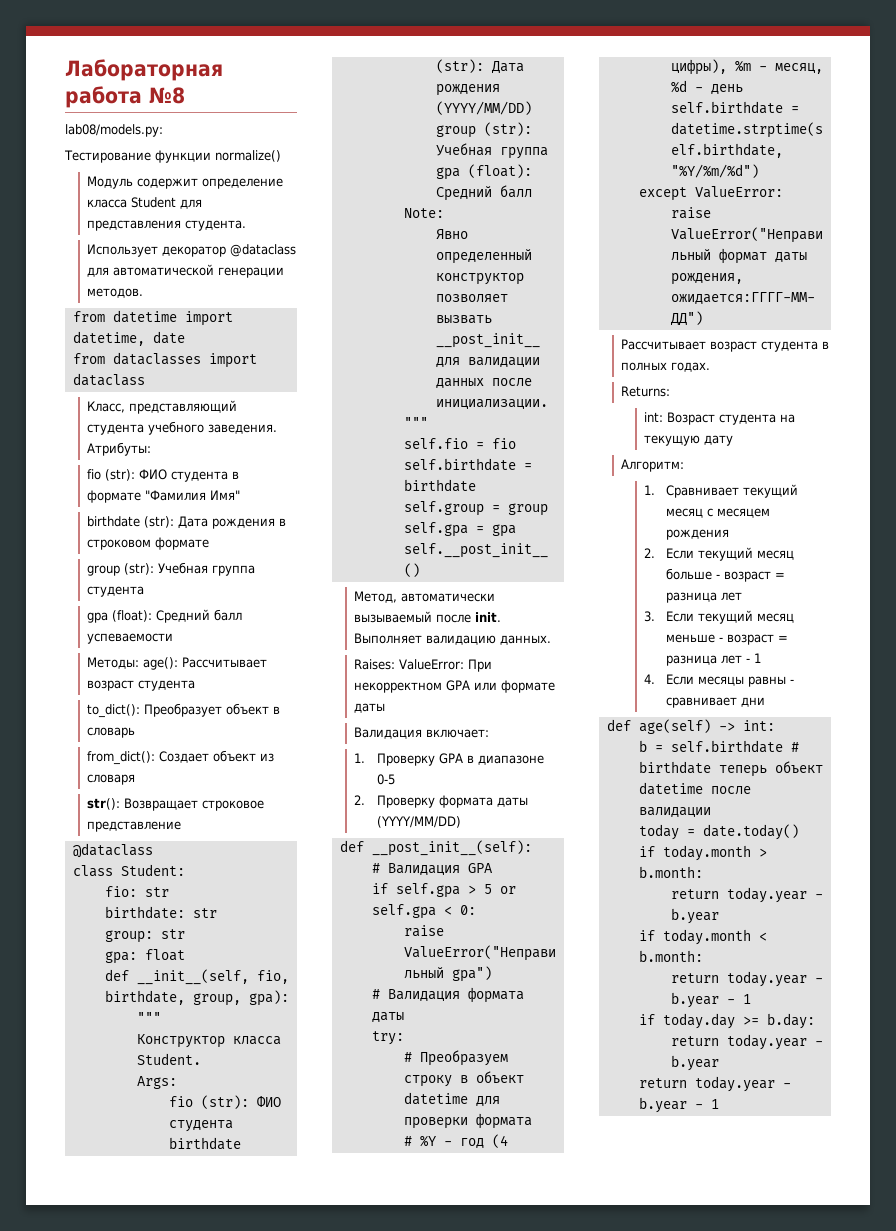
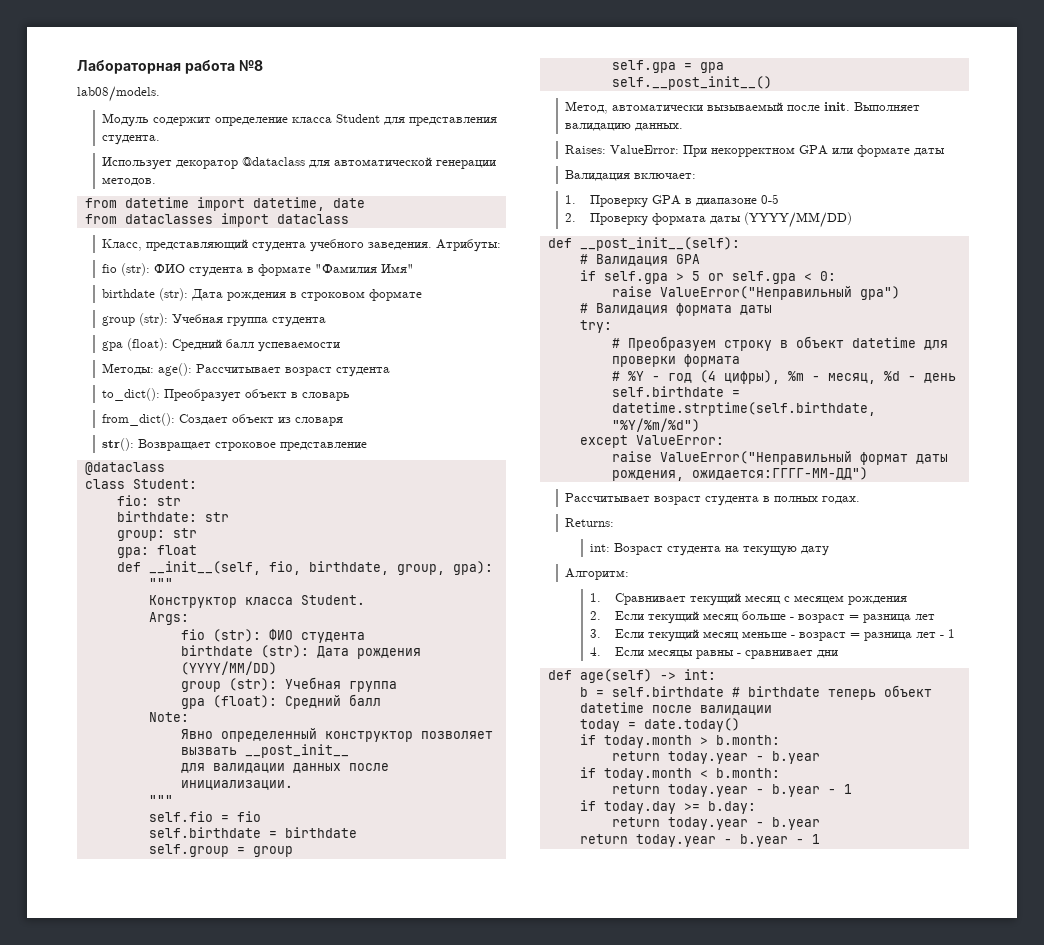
- lab08/models.py:
- Тестирование функции normalize()
+ lab08/models.

